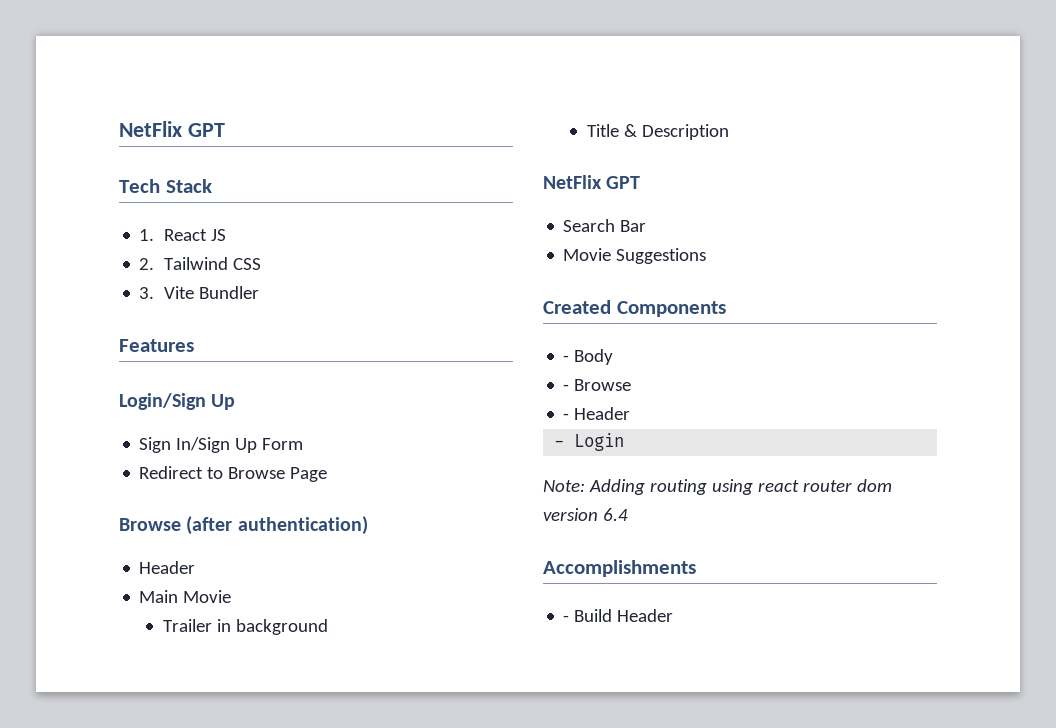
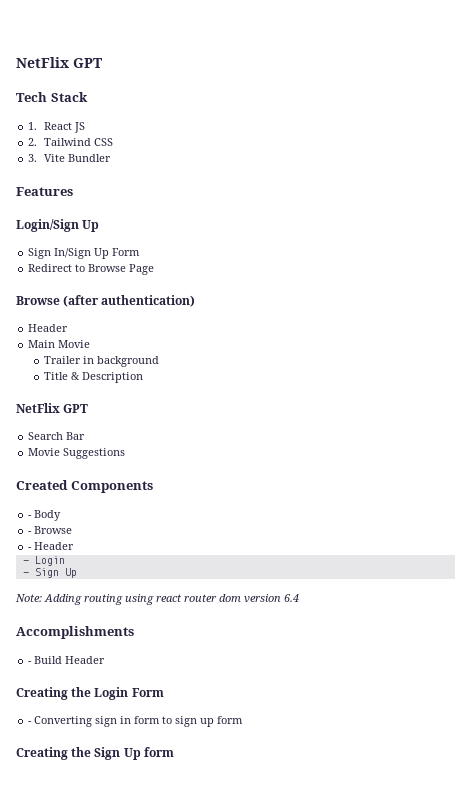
+ - Sign Up
+ Creating the Login Form
+ - Converting sign in form to sign up form
+ Creating the Sign Up form

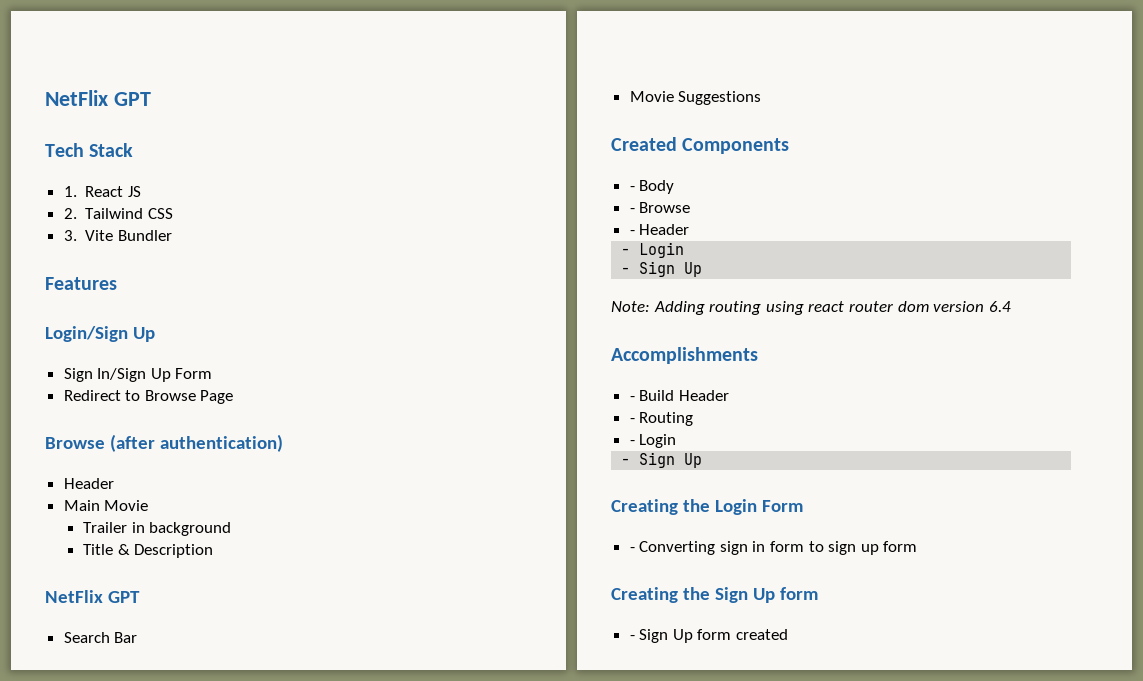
+ - Routing
+ - Login
+ - Sign Up
+ - Sign Up form created

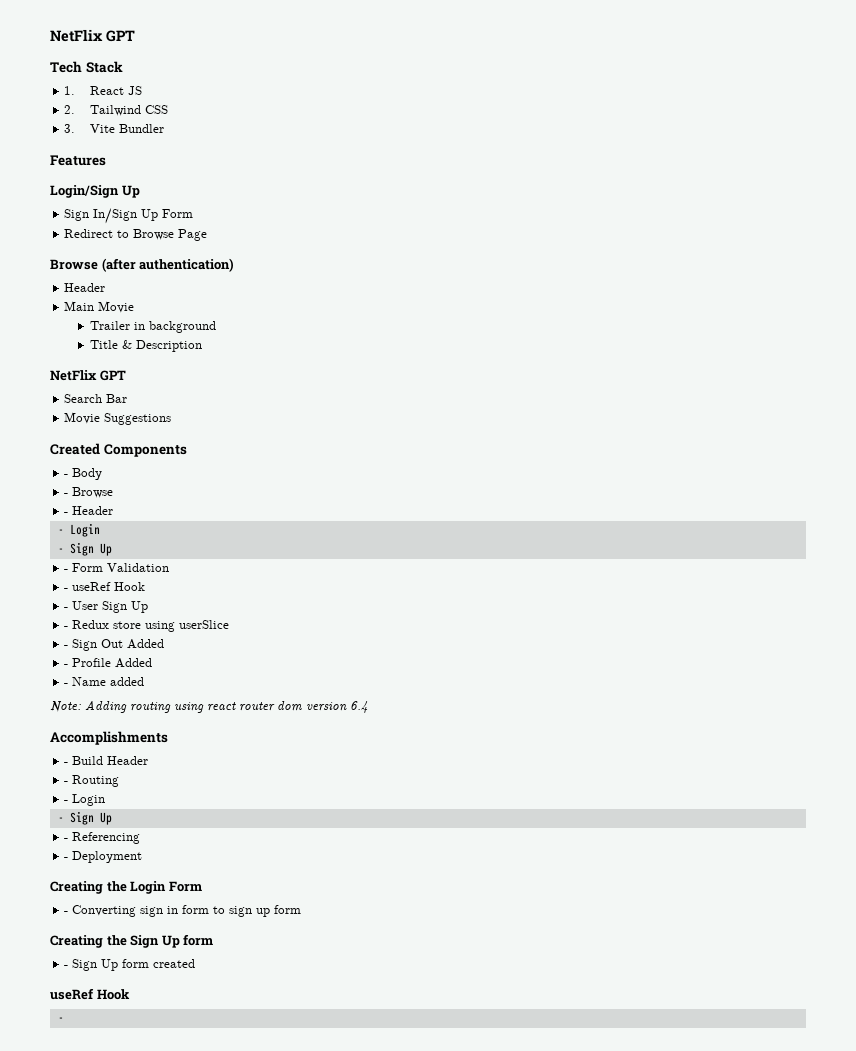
+ - Form Validation
+ - useRef Hook
+ - User Sign Up
+ - Redux store using userSlice
+ - Sign Out Added
+ - Profile Added
+ - Name added
+ - Referencing
+ - Deployment
  - Sign Up form created
+ useRef Hook
+ -

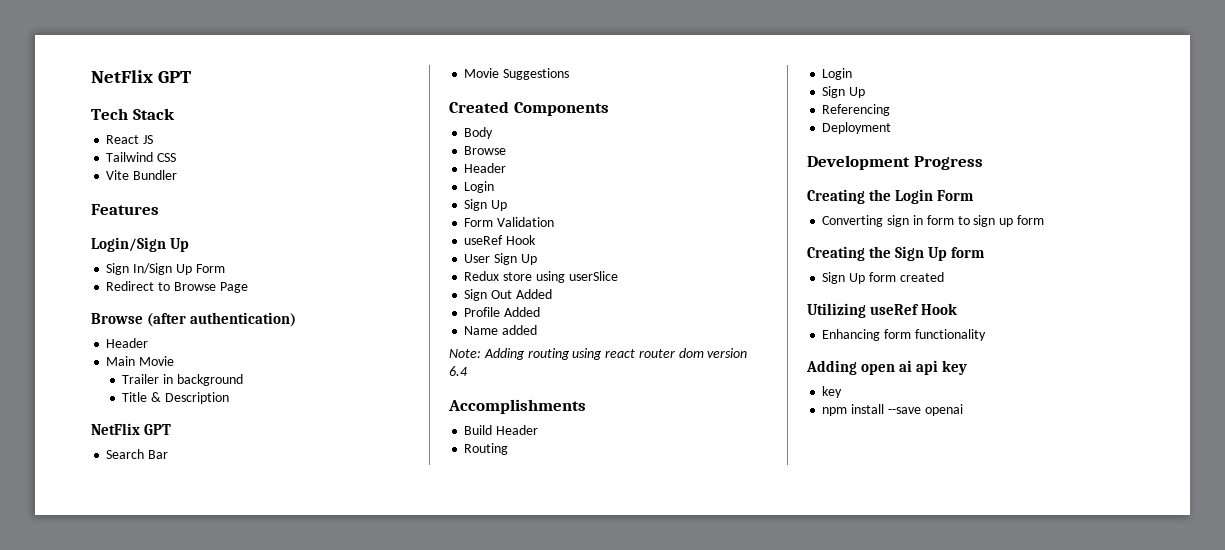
- 1. React JS
+ React JS
- 2. Tailwind CSS
+ Tailwind CSS
- 3. Vite Bundler
+ Vite Bundler
- - Body
- - Browse
- - Header
- - Login
- - Sign Up
- - Form Validation
- - useRef Hook
- - User Sign Up
+ Body
+ Browse
+ Header
+ Login
+ Sign Up
+ Form Validation
+ useRef Hook
+ User Sign Up
- - Redux store using userSlice
+ Redux store using userSlice
- - Sign Out Added
+ Sign Out Added
- - Profile Added
+ Profile Added
- - Name added
+ Name added
- - Build Header
+ Build Header
- - Routing
- - Login
- - Sign Up
- - Referencing
+ Routing
+ Login
+ Sign Up
+ Referencing
- - Deployment
+ Deployment
+ Development Progress
- - Converting sign in form to sign up form
+ Converting sign in form to sign up form
- - Sign Up form created
- useRef Hook
- -
+ Sign Up form created
+ Utilizing useRef Hook
+ Enhancing form functionality
+ Adding open ai api key
+ key
+ npm install --save openai

